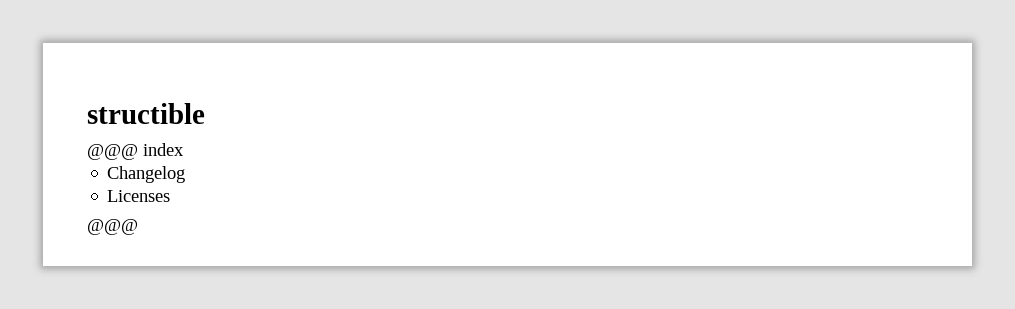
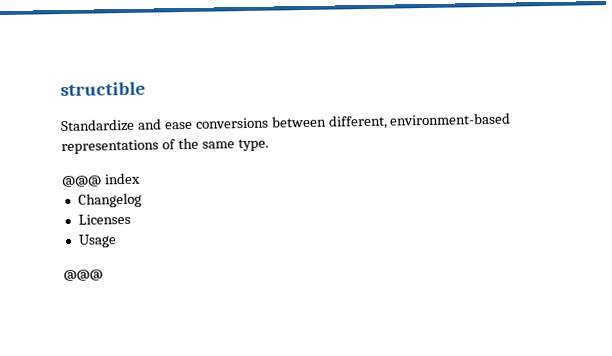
+ Standardize and ease conversions between different, environment-based representations of the same type.
+ Usage

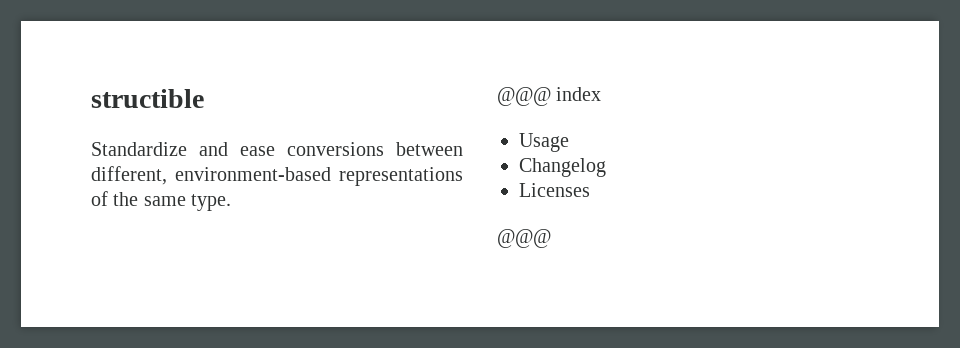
+ Usage
- Usage

